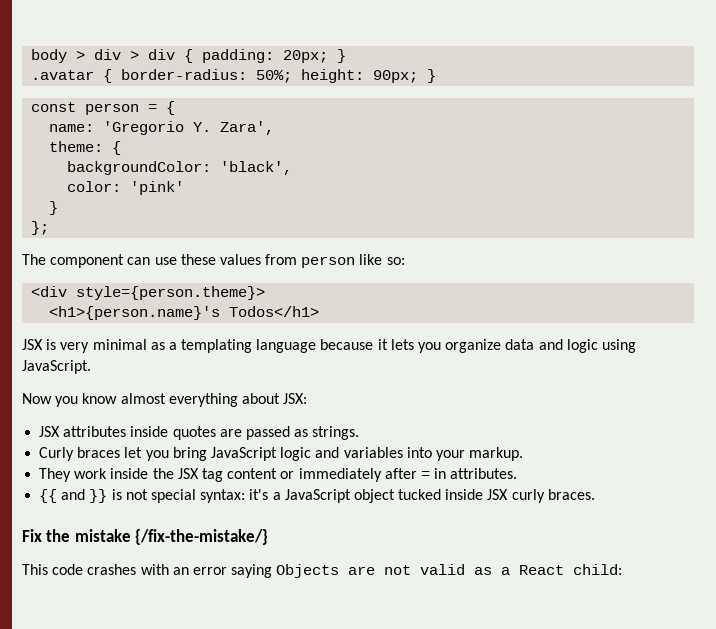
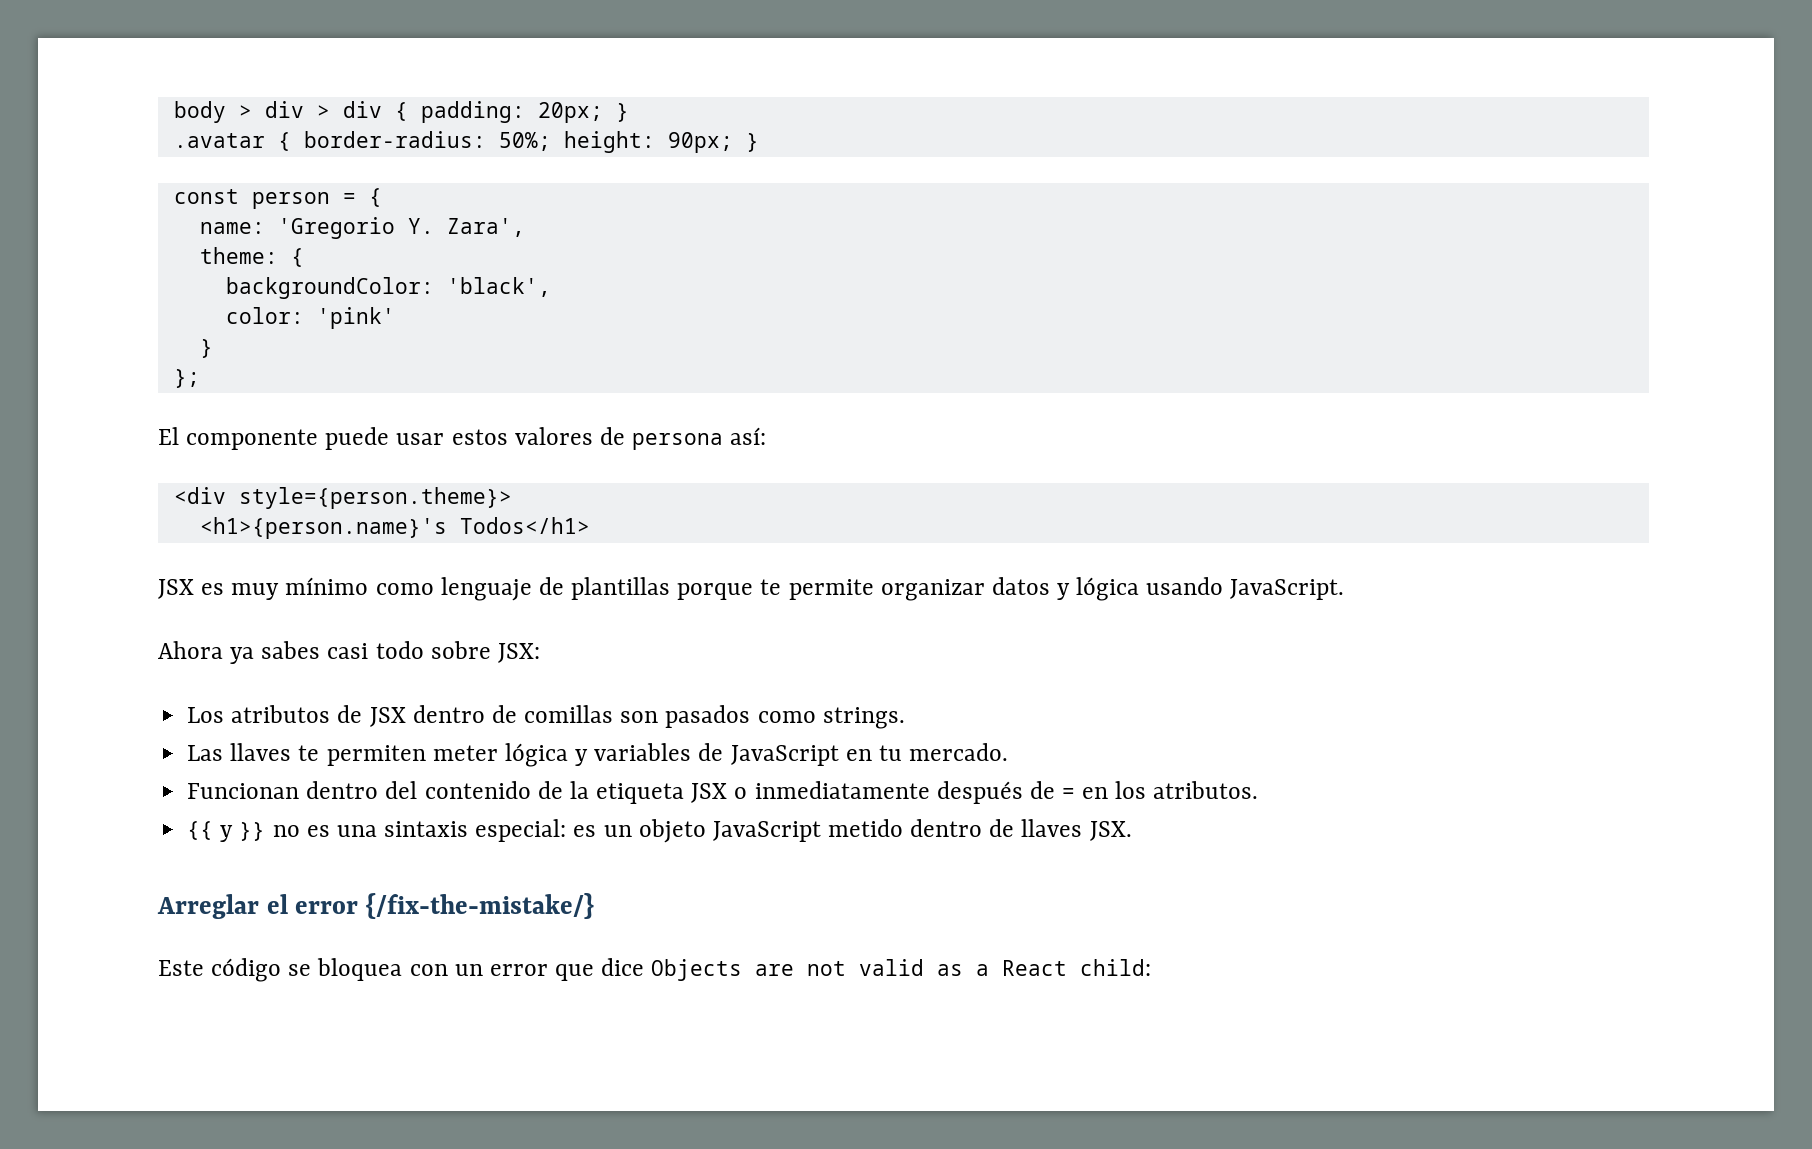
- The component can use these values from person like so:
+ El componente puede usar estos valores de persona así:
- JSX is very minimal as a templating language because it lets you organize data and logic using JavaScript.
- Now you know almost everything about JSX:
- JSX attributes inside quotes are passed as strings.
- Curly braces let you bring JavaScript logic and variables into your markup.
- They work inside the JSX tag content or immediately after = in attributes.
- {{ and }} is not special syntax: it's a JavaScript object tucked inside JSX curly braces.
- Fix the mistake {/fix-the-mistake/}
- This code crashes with an error saying Objects are not valid as a React child:
+ JSX es muy mínimo como lenguaje de plantillas porque te permite organizar datos y lógica usando JavaScript.
+ Ahora ya sabes casi todo sobre JSX:
+ Los atributos de JSX dentro de comillas son pasados como strings.
+ Las llaves te permiten meter lógica y variables de JavaScript en tu mercado.
+ Funcionan dentro del contenido de la etiqueta JSX o inmediatamente después de = en los atributos.
+ {{ y }} no es una sintaxis especial: es un objeto JavaScript metido dentro de llaves JSX.
+ Arreglar el error {/fix-the-mistake/}
+ Este código se bloquea con un error que dice Objects are not valid as a React child:

